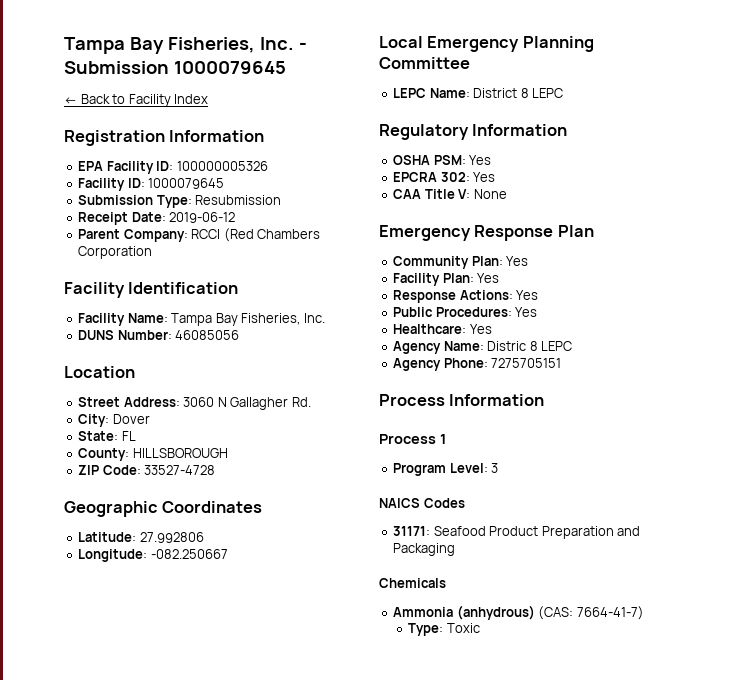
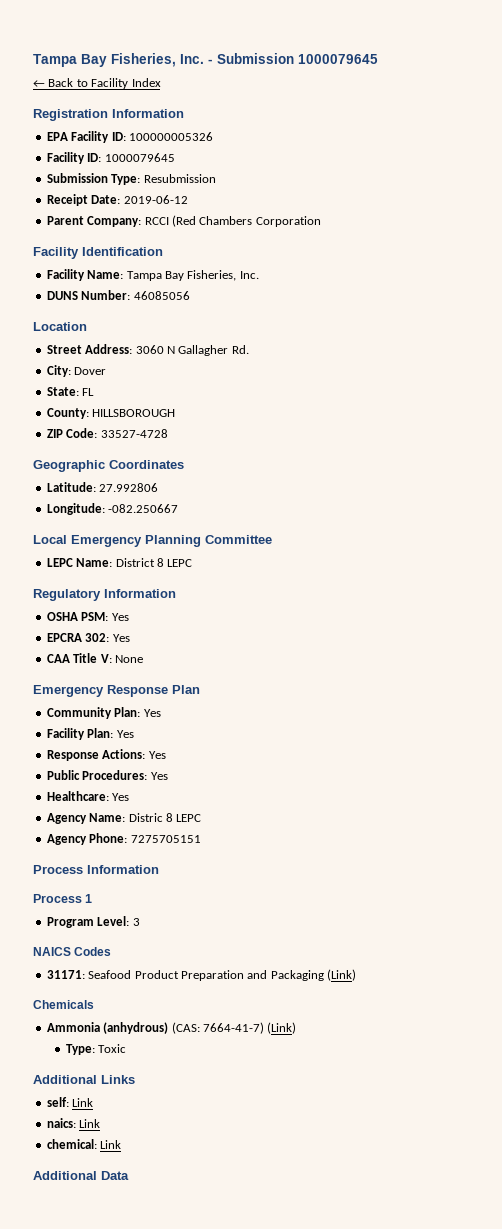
- 31171: Seafood Product Preparation and Packaging
+ 31171: Seafood Product Preparation and Packaging (Link)
- Ammonia (anhydrous) (CAS: 7664-41-7)
+ Ammonia (anhydrous) (CAS: 7664-41-7) (Link)
+ Additional Links
+ self: Link
+ naics: Link
+ chemical: Link
+ Additional Data

